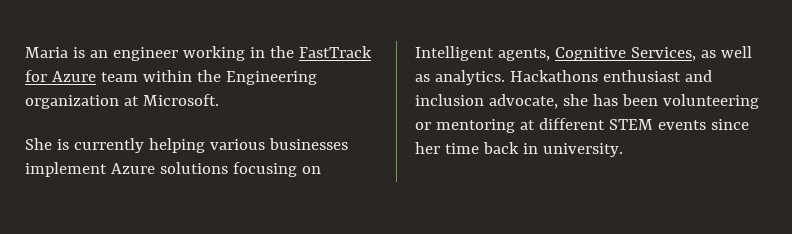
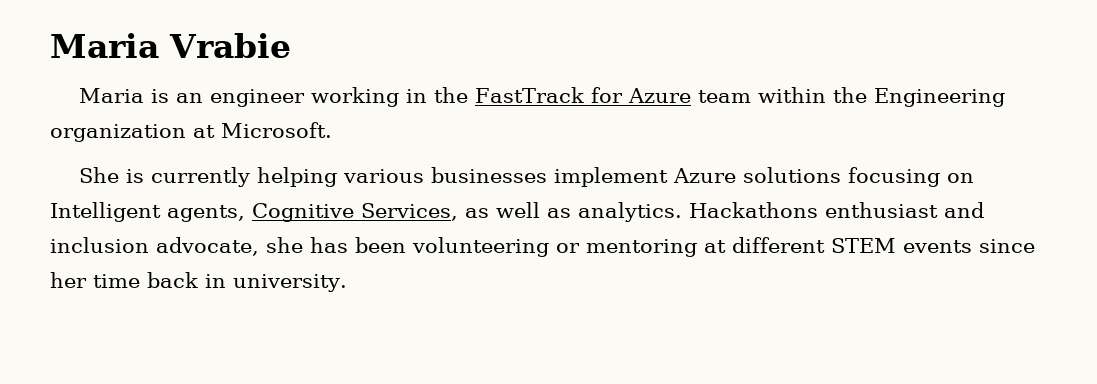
+ Maria Vrabie

